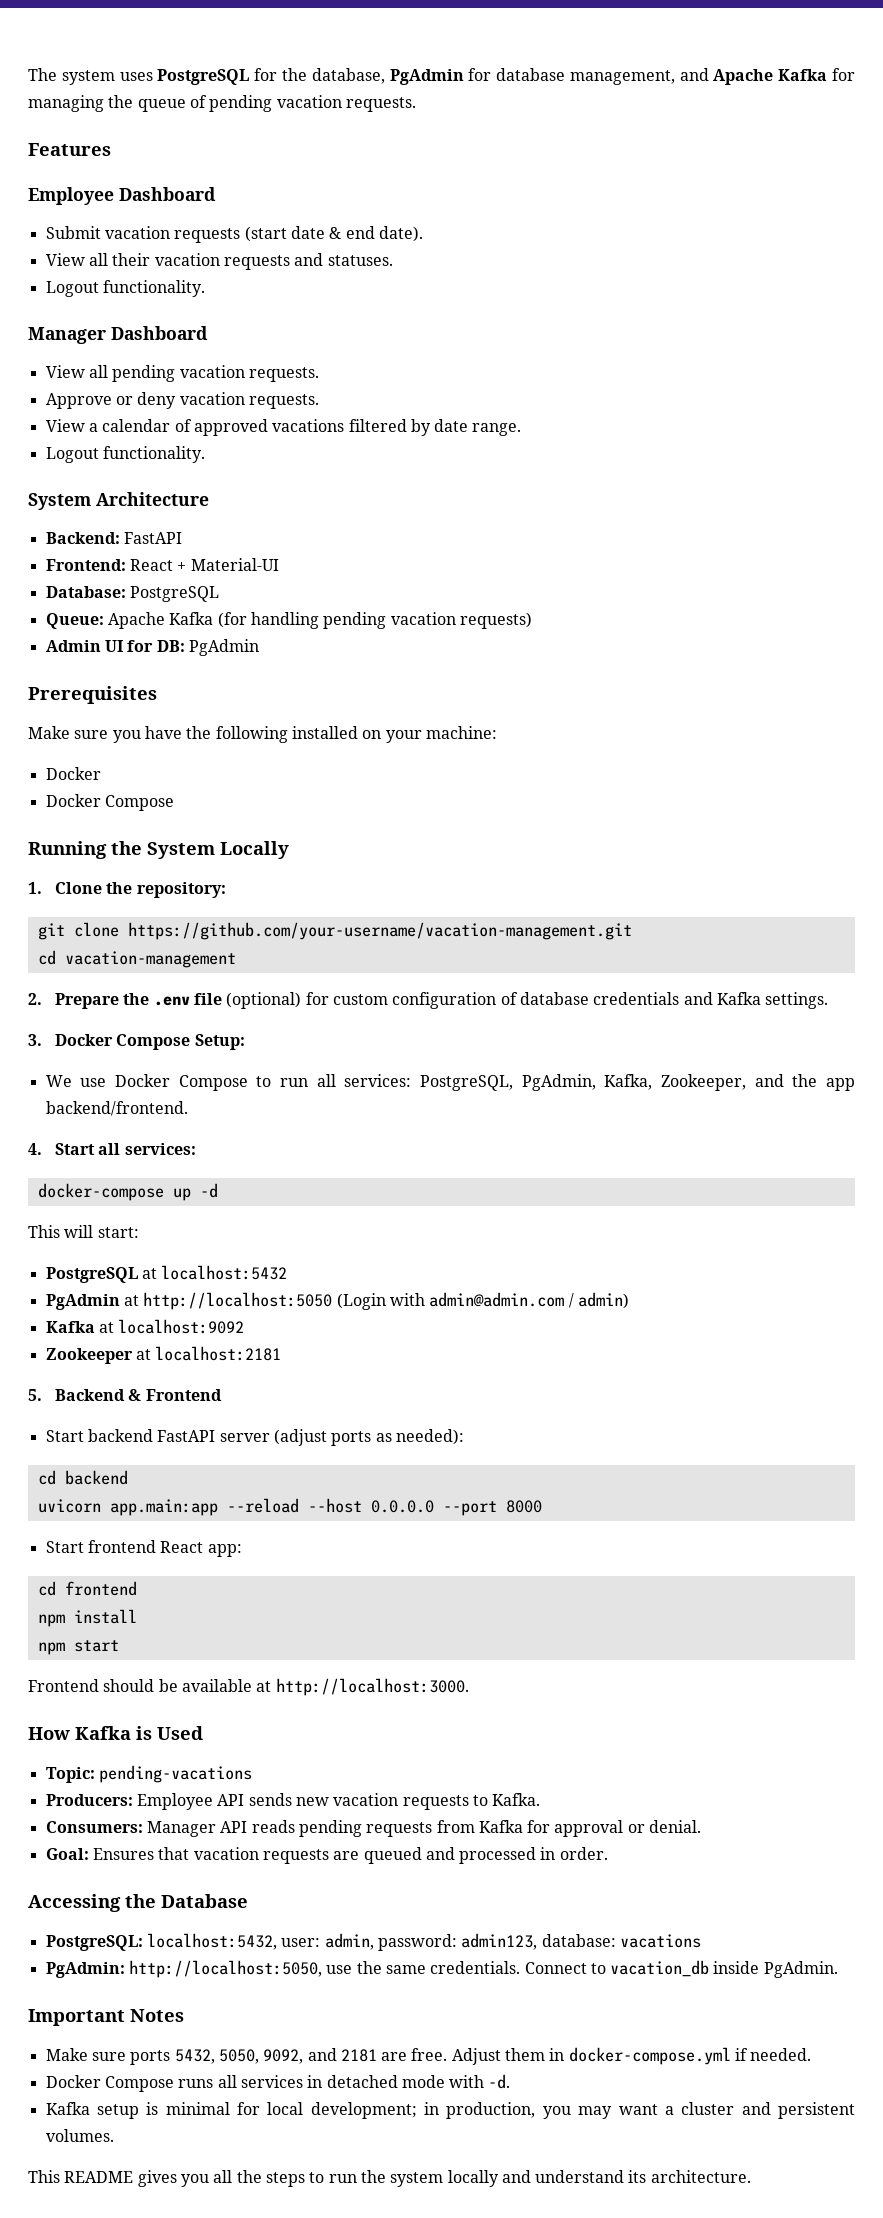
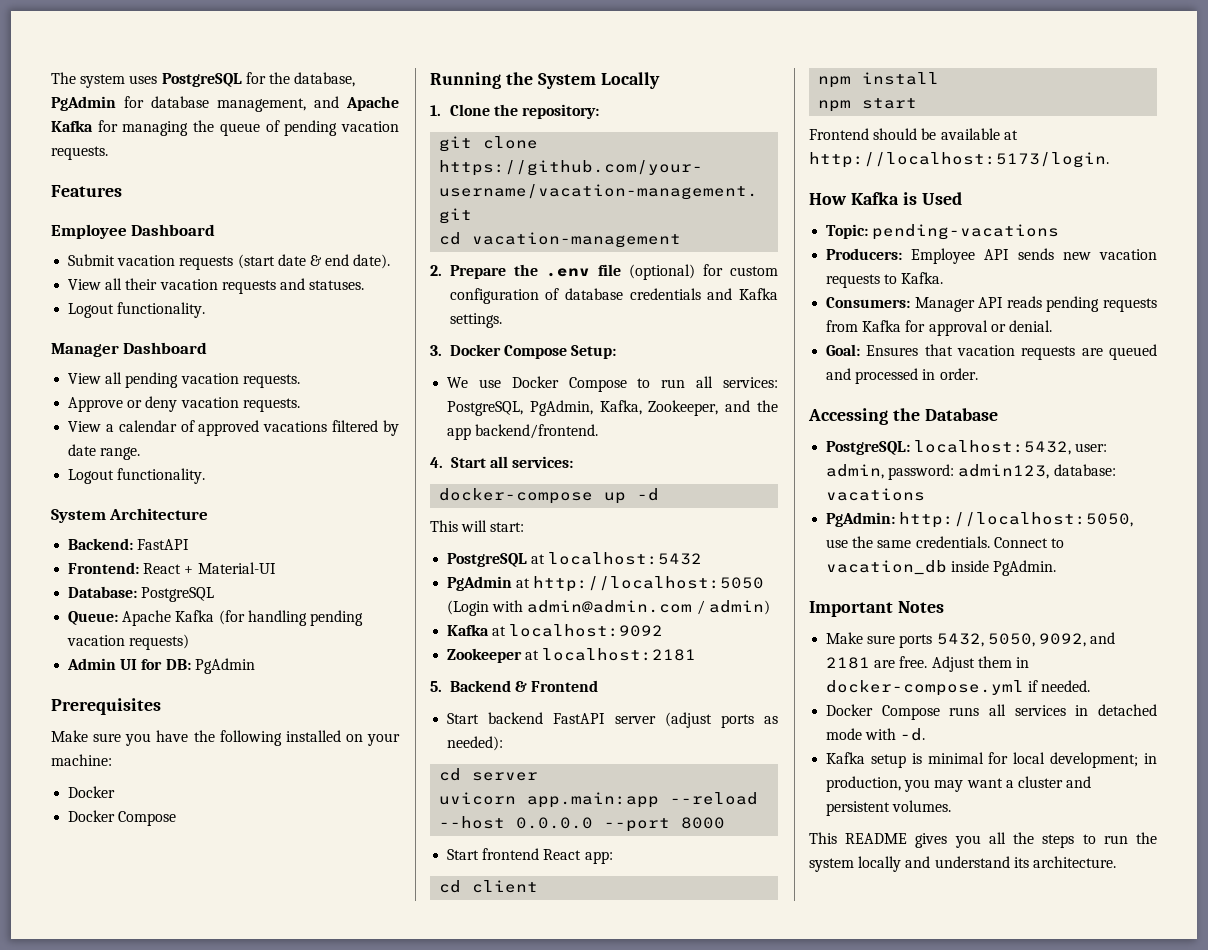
- cd backend
+ cd server
- cd frontend
+ cd client
- Frontend should be available at http://localhost:3000.
+ Frontend should be available at http://localhost:5173/login.

